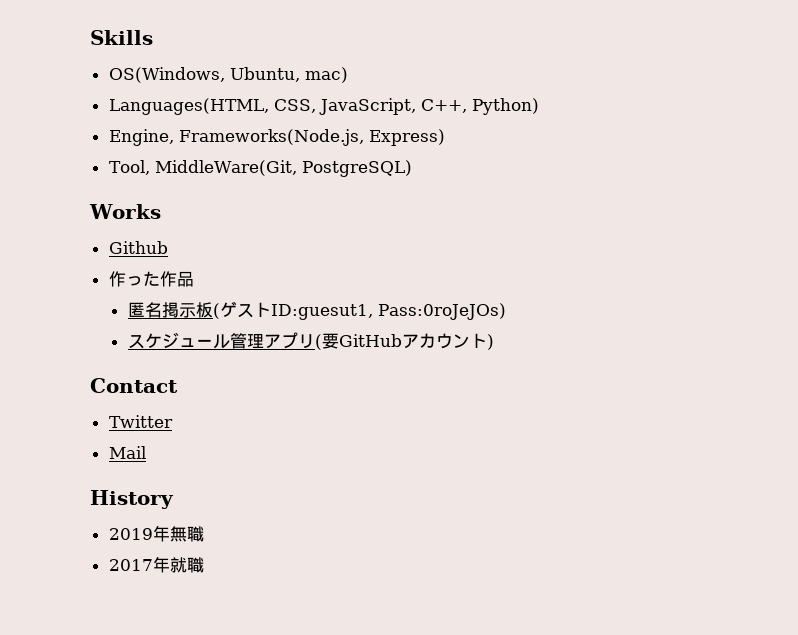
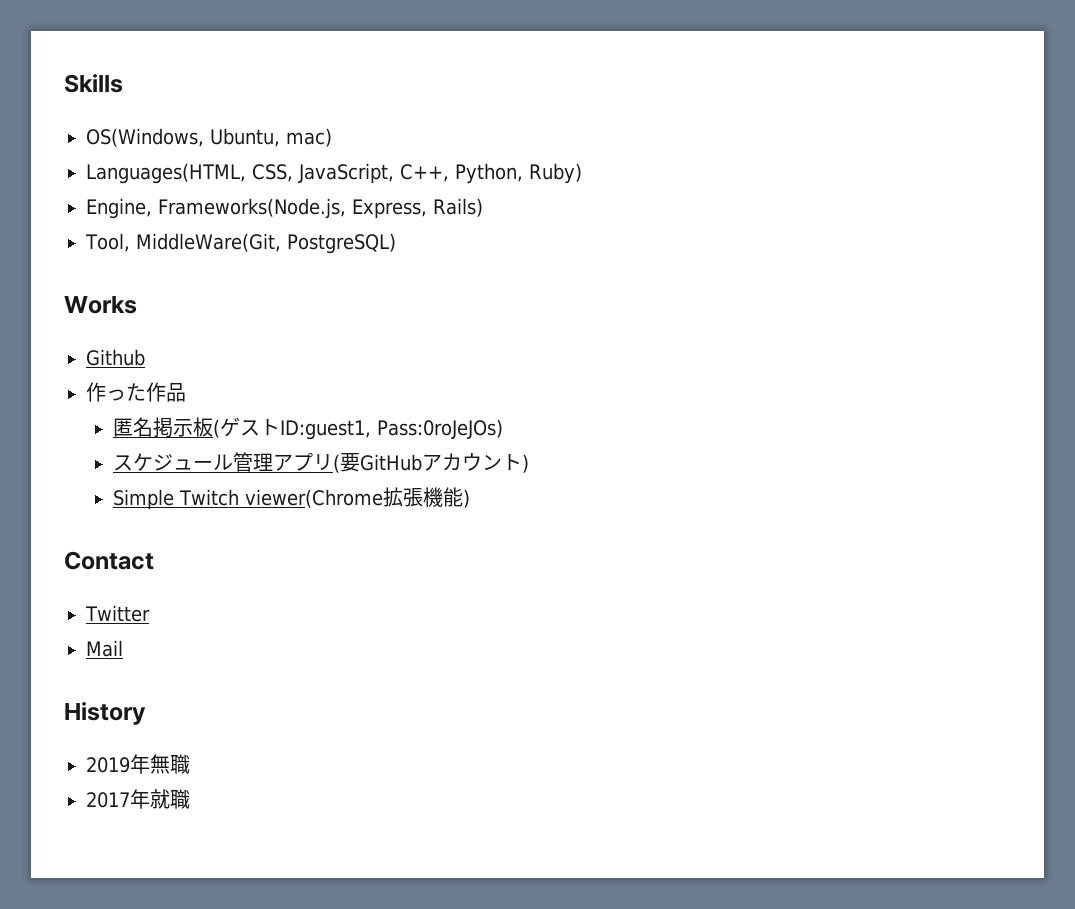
- Languages(HTML, CSS, JavaScript, C++, Python)
+ Languages(HTML, CSS, JavaScript, C++, Python, Ruby)
- Engine, Frameworks(Node.js, Express)
+ Engine, Frameworks(Node.js, Express, Rails)
- 匿名掲示板(ゲストID:guesut1, Pass:0roJeJOs)
+ 匿名掲示板(ゲストID:guest1, Pass:0roJeJOs)
+ Simple Twitch viewer(Chrome拡張機能)

